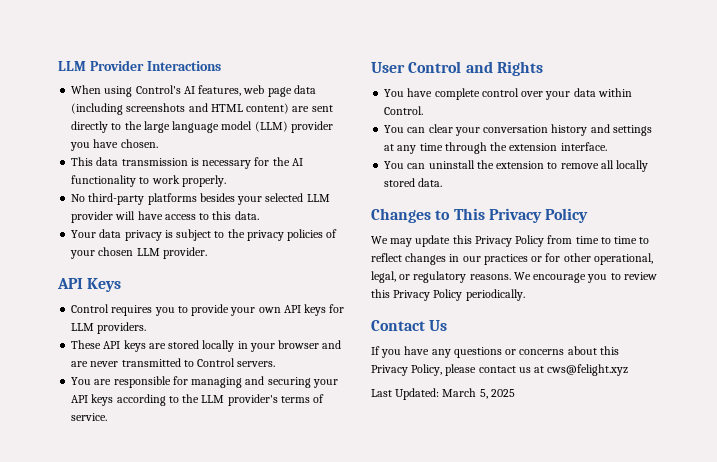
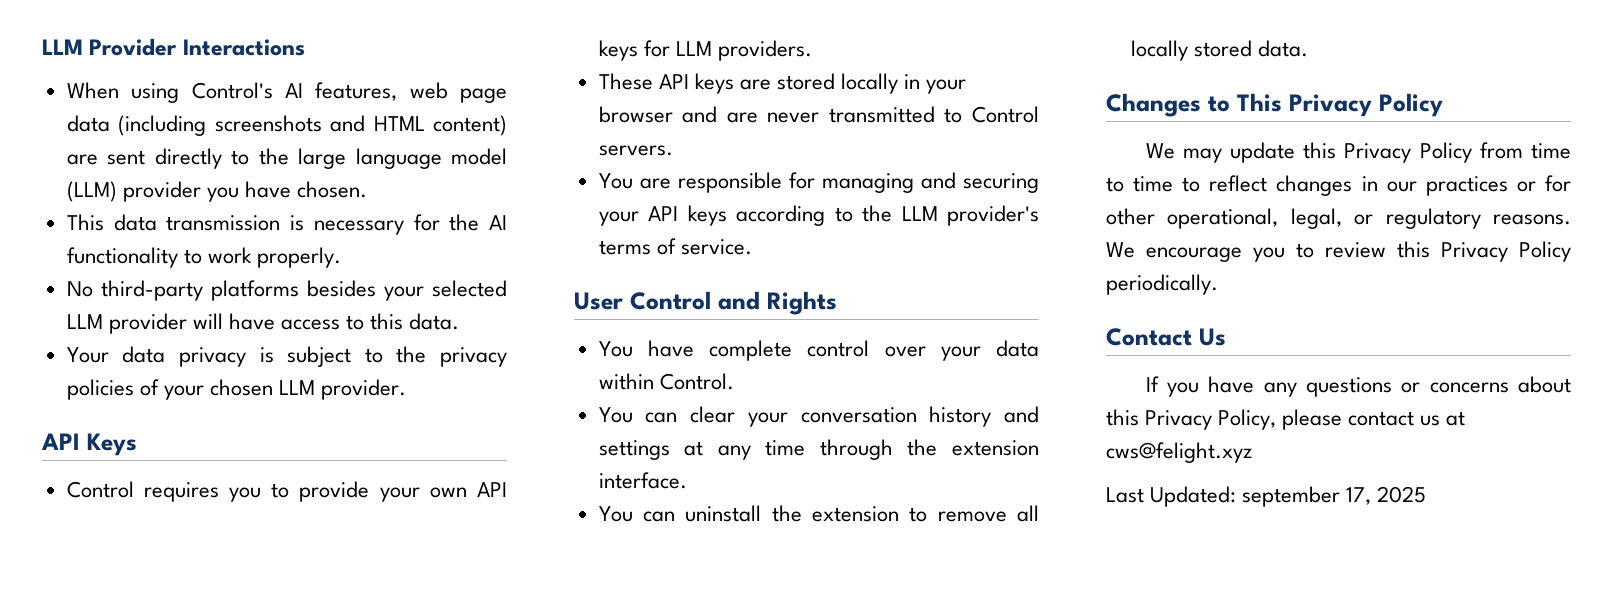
- Last Updated: March 5, 2025
+ Last Updated: september 17, 2025

